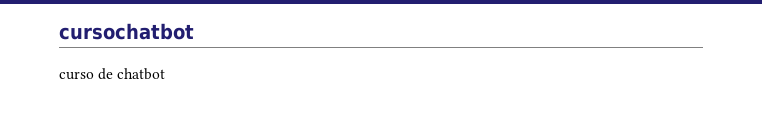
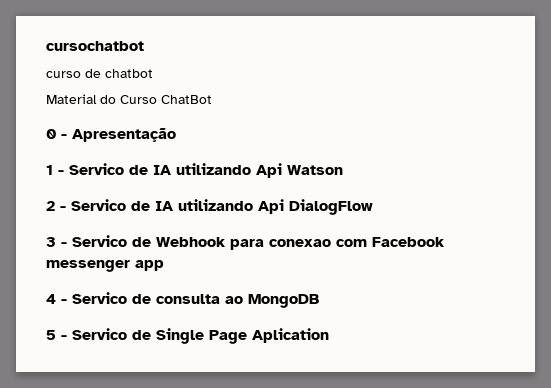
+ Material do Curso ChatBot
+ 0 - Apresentação
+ 1 - Servico de IA utilizando Api Watson
+ 2 - Servico de IA utilizando Api DialogFlow
+ 3 - Servico de Webhook para conexao com Facebook messenger app
+ 4 - Servico de consulta ao MongoDB
+ 5 - Servico de Single Page Aplication

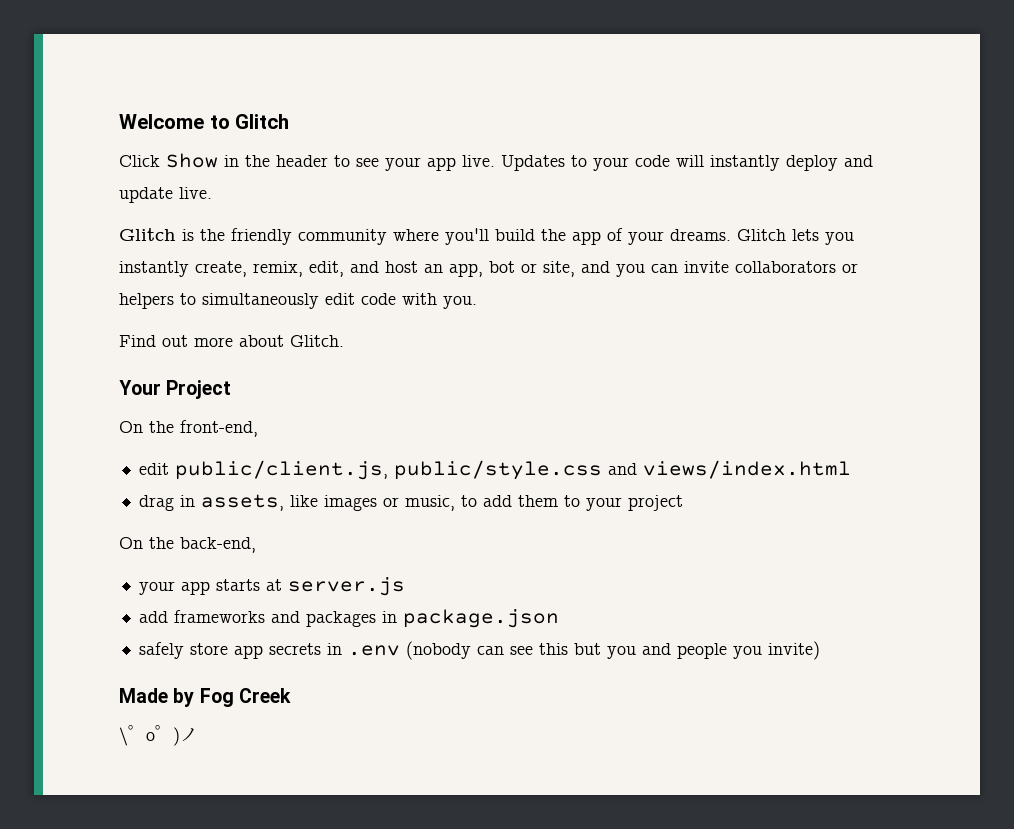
- cursochatbot
- curso de chatbot
- Material do Curso ChatBot
- 0 - Apresentação
- 1 - Servico de IA utilizando Api Watson
- 2 - Servico de IA utilizando Api DialogFlow
- 3 - Servico de Webhook para conexao com Facebook messenger app
- 4 - Servico de consulta ao MongoDB
- 5 - Servico de Single Page Aplication
+ Welcome to Glitch
+ Click Show in the header to see your app live. Updates to your code will instantly deploy and update live.
+ Glitch is the friendly community where you'll build the app of your dreams. Glitch lets you instantly create, remix, edit, and host an app, bot or site, and you can invite collaborators or helpers to simultaneously edit code with you.
+ Find out more about Glitch.
+ Your Project
+ On the front-end,
+ edit public/client.js, public/style.css and views/index.html
+ drag in assets, like images or music, to add them to your project
+ On the back-end,
+ your app starts at server.js
+ add frameworks and packages in package.json
+ safely store app secrets in .env (nobody can see this but you and people you invite)
+ Made by Fog Creek
+ \゜o゜)ノ

